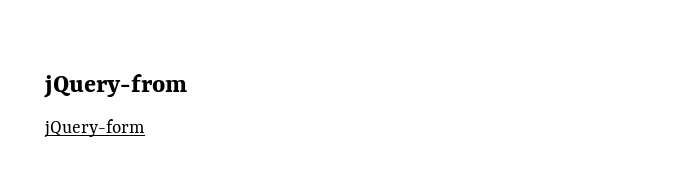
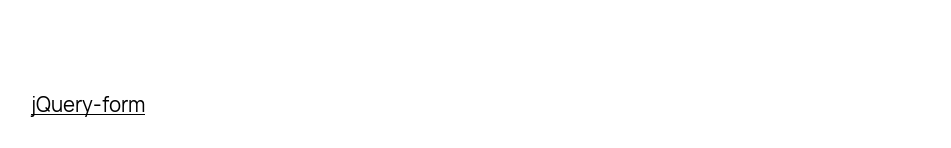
- jQuery-from

